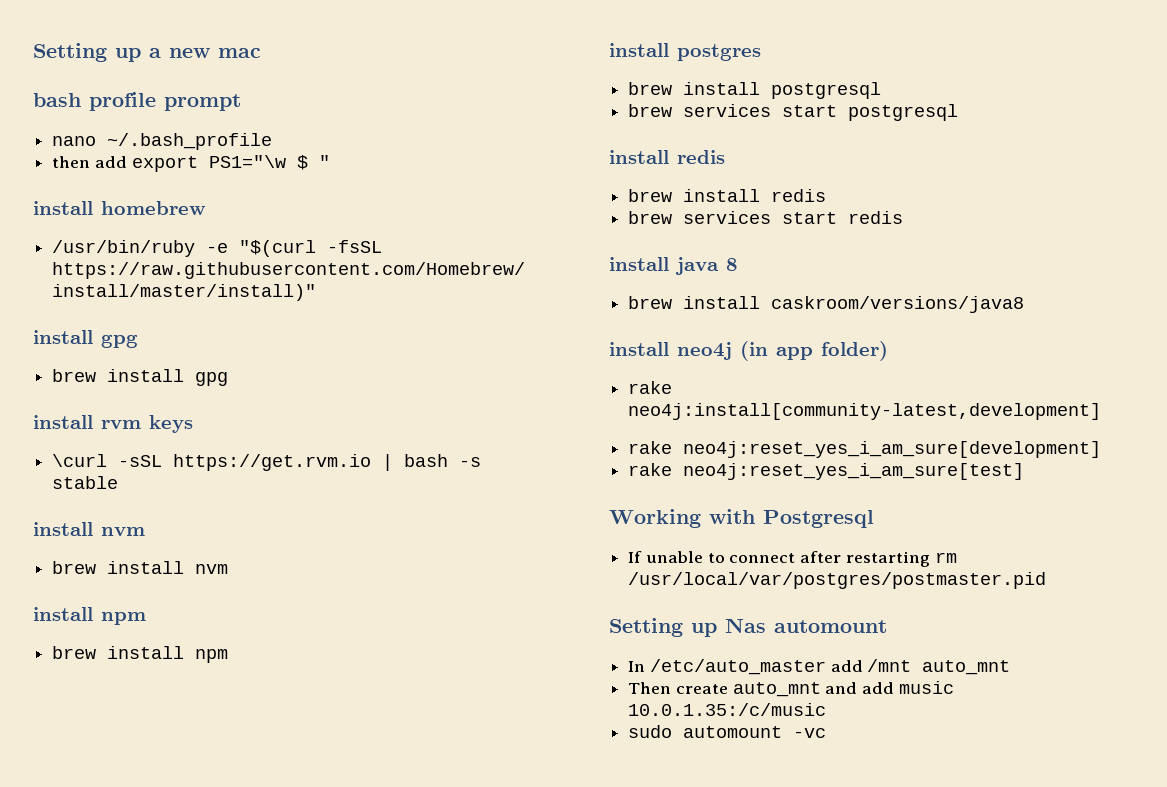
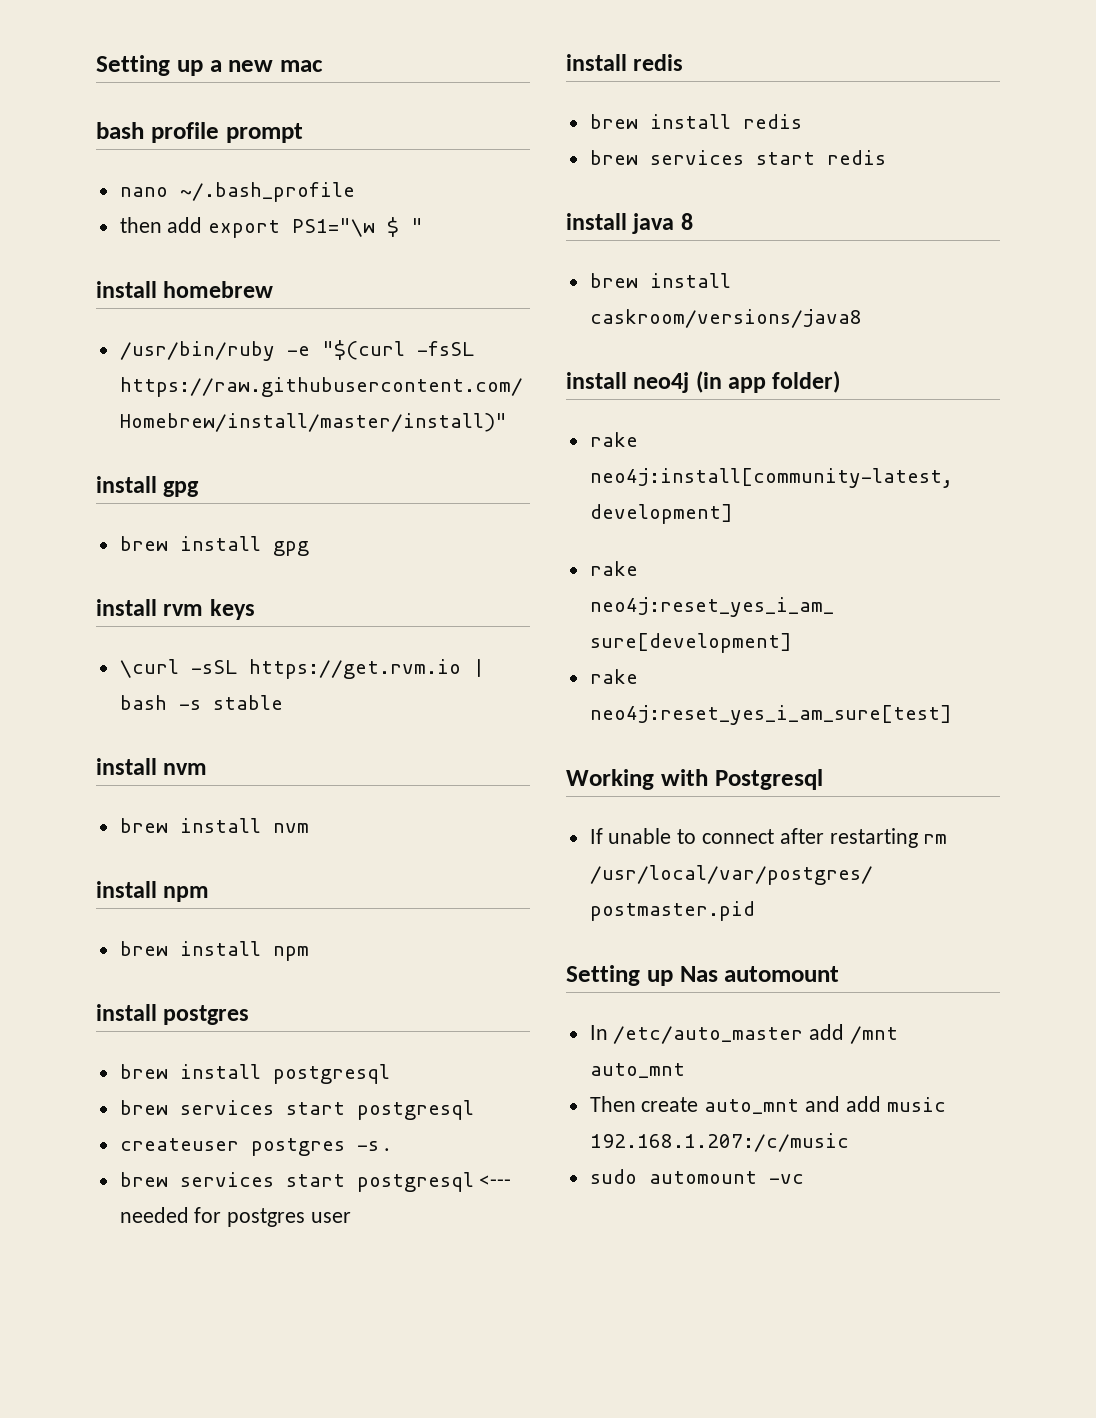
+ createuser postgres -s .
+ brew services start postgresql <--- needed for postgres user
- Then create auto_mnt and add music 10.0.1.35:/c/music
+ Then create auto_mnt and add music 192.168.1.207:/c/music

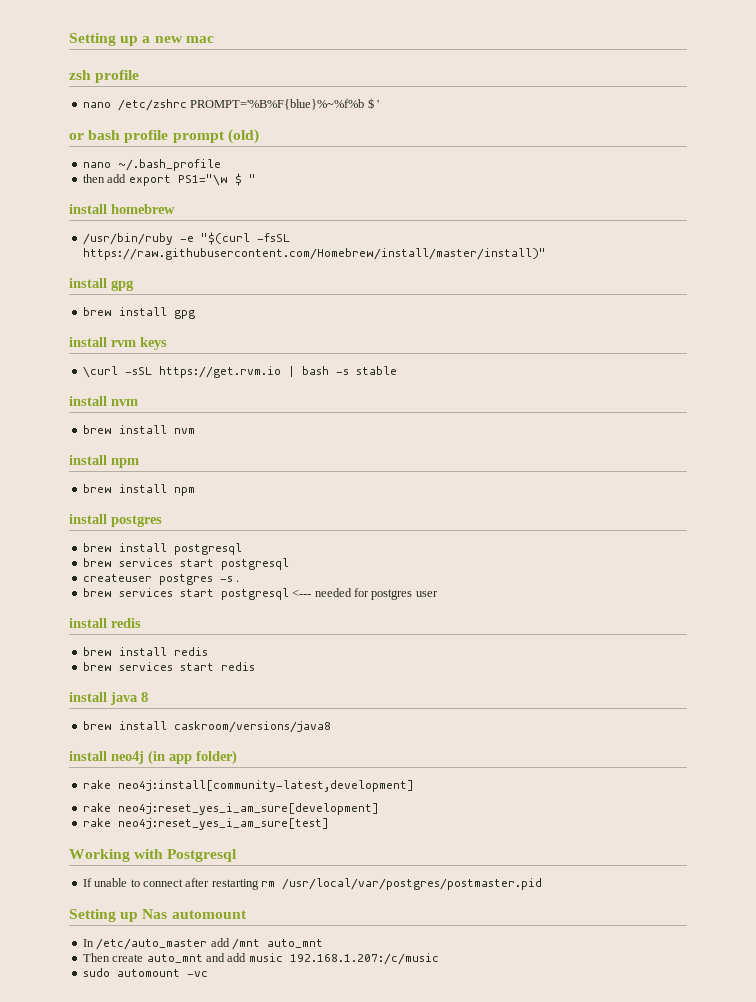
- bash profile prompt
+ zsh profile
+ nano /etc/zshrc PROMPT='%B%F{blue}%~%f%b $ '
+ or bash profile prompt (old)

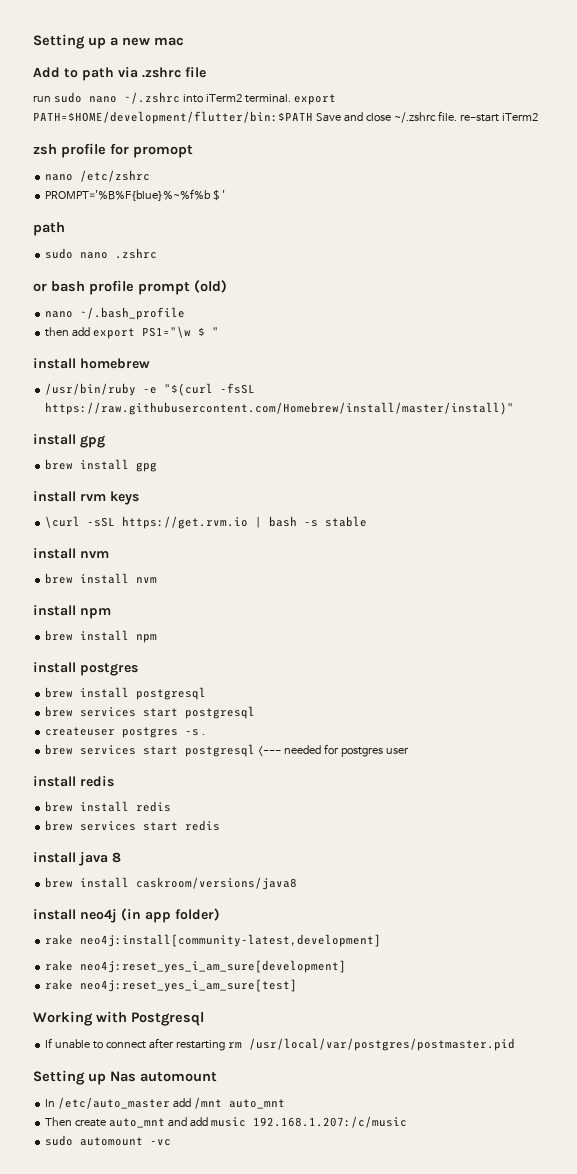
+ Add to path via .zshrc file
+ run sudo nano ~/.zshrc into iTerm2 terminal. export PATH=$HOME/development/flutter/bin:$PATH Save and close ~/.zshrc file. re-start iTerm2
- zsh profile
+ zsh profile for promopt
- nano /etc/zshrc PROMPT='%B%F{blue}%~%f%b $ '
+ nano /etc/zshrc
+ PROMPT='%B%F{blue}%~%f%b $ '
+ path
+ sudo nano .zshrc

